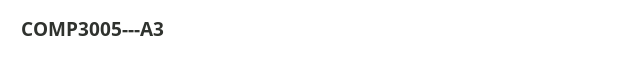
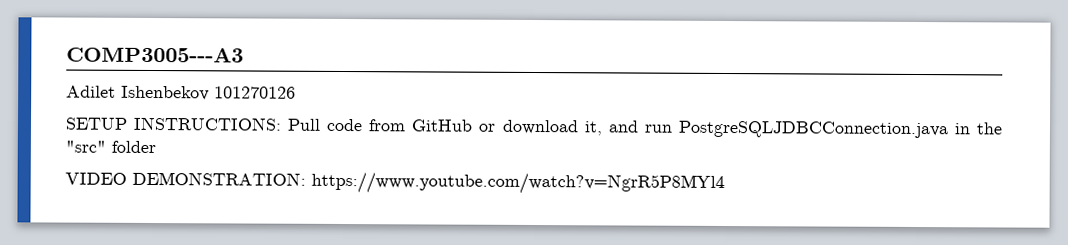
+ Adilet Ishenbekov 101270126
+ SETUP INSTRUCTIONS: Pull code from GitHub or download it, and run PostgreSQLJDBCConnection.java in the "src" folder
+ VIDEO DEMONSTRATION: https://www.youtube.com/watch?v=NgrR5P8MYl4

